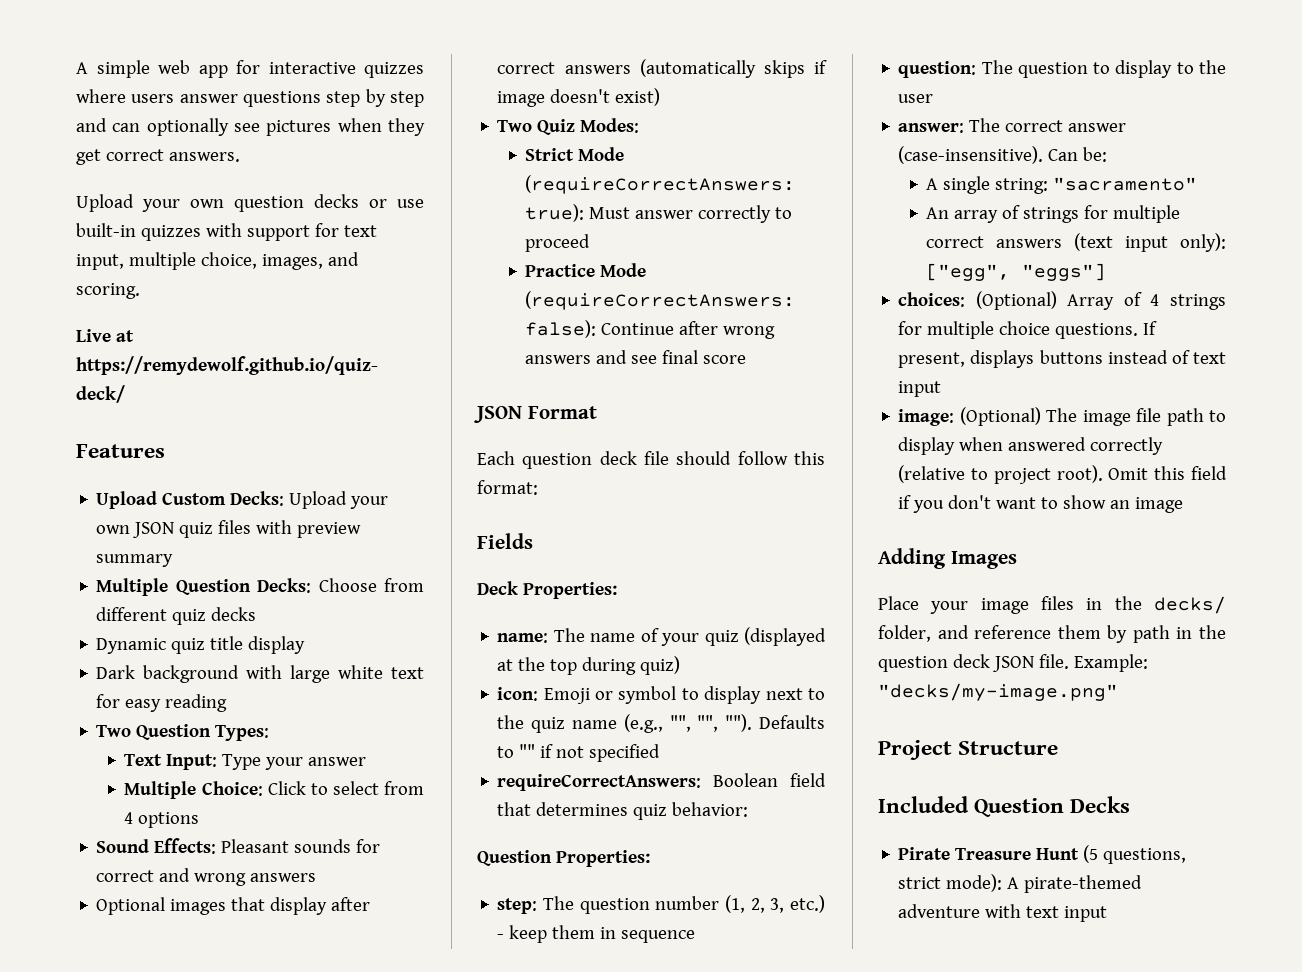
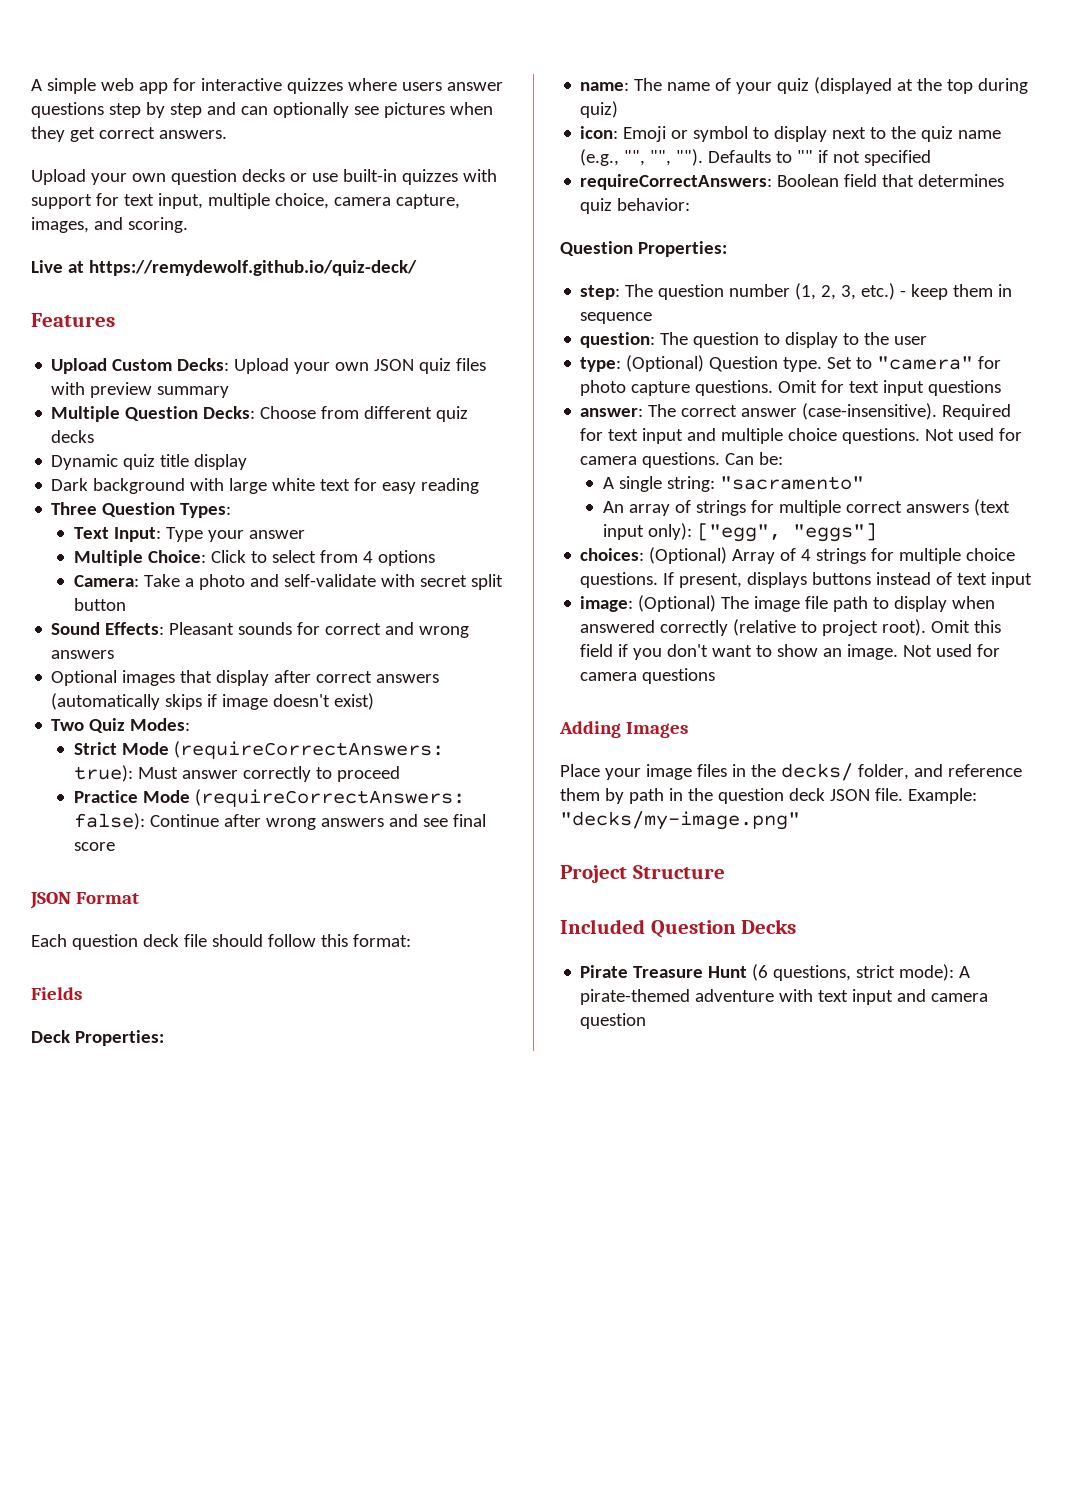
- Upload your own question decks or use built-in quizzes with support for text input, multiple choice, images, and scoring.
+ Upload your own question decks or use built-in quizzes with support for text input, multiple choice, camera capture, images, and scoring.
- Two Question Types:
+ Three Question Types:
+ Camera: Take a photo and self-validate with secret split button
+ type: (Optional) Question type. Set to "camera" for photo capture questions. Omit for text input questions
+ Required for text input and multiple choice questions. Not used for camera questions.
- Omit this field if you don't want to show an image
+ Omit this field if you don't want to show an image. Not used for camera questions
- Pirate Treasure Hunt (5 questions, strict mode): A pirate-themed adventure with text input
+ Pirate Treasure Hunt (6 questions, strict mode): A pirate-themed adventure with text input and camera question

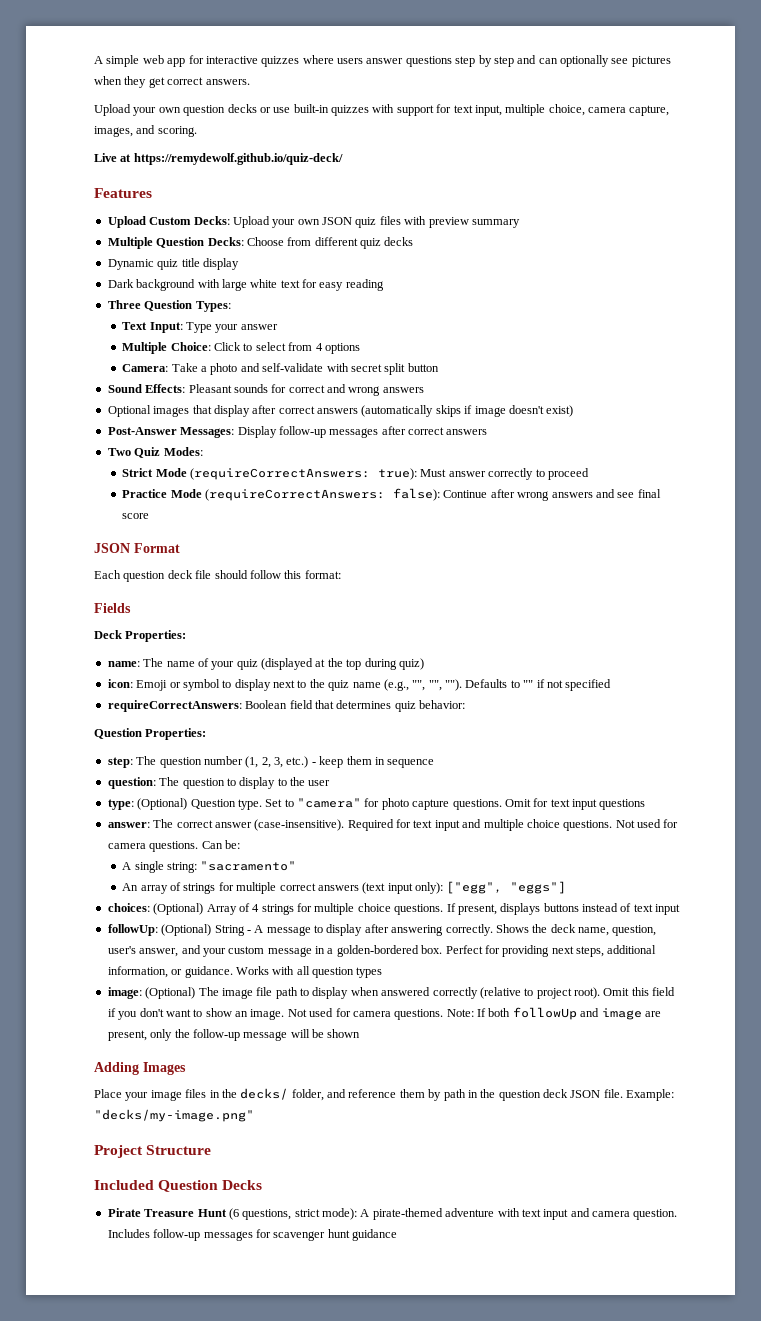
+ Post-Answer Messages: Display follow-up messages after correct answers
+ followUp: (Optional) String - A message to display after answering correctly. Shows the deck name, question, user's answer, and your custom message in a golden-bordered box. Perfect for providing next steps, additional information, or guidance. Works with all question types
- Not used for camera questions
+ Not used for camera questions. Note: If both followUp and image are present, only the follow-up message will be shown
- Pirate Treasure Hunt (6 questions, strict mode): A pirate-themed adventure with text input and camera question
+ Pirate Treasure Hunt (6 questions, strict mode): A pirate-themed adventure with text input and camera question. Includes follow-up messages for scavenger hunt guidance

